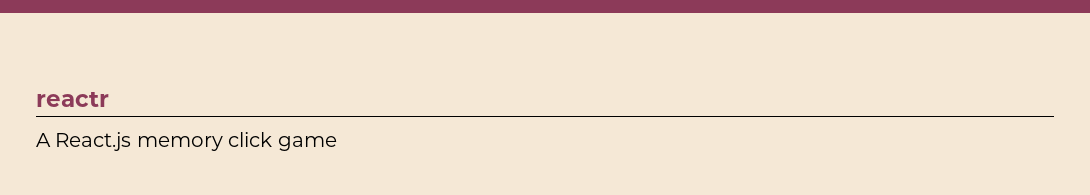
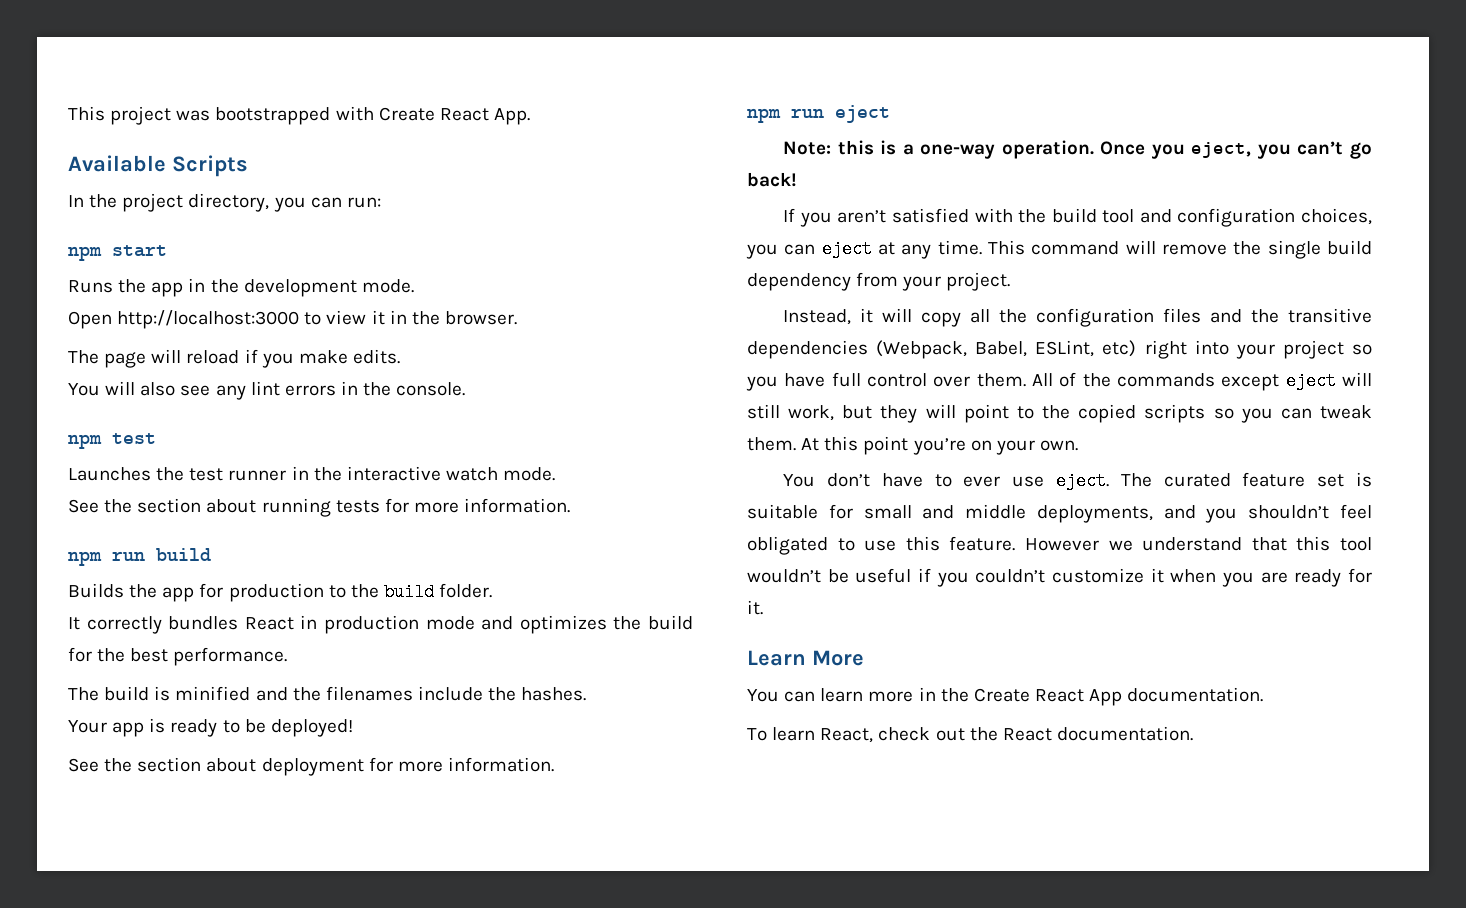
- reactr
- A React.js memory click game
+ This project was bootstrapped with Create React App.
+ Available Scripts
+ In the project directory, you can run:
+ npm start
+ Runs the app in the development mode.
+ Open http://localhost:3000 to view it in the browser.
+ The page will reload if you make edits.
+ You will also see any lint errors in the console.
+ npm test
+ Launches the test runner in the interactive watch mode.
+ See the section about running tests for more information.
+ npm run build
+ Builds the app for production to the build folder.
+ It correctly bundles React in production mode and optimizes the build for the best performance.
+ The build is minified and the filenames include the hashes.
+ Your app is ready to be deployed!
+ See the section about deployment for more information.
+ npm run eject
+ Note: this is a one-way operation. Once you eject, you can’t go back!
+ If you aren’t satisfied with the build tool and configuration choices, you can eject at any time. This command will remove the single build dependency from your project.
+ Instead, it will copy all the configuration files and the transitive dependencies (Webpack, Babel, ESLint, etc) right into your project so you have full control over them. All of the commands except eject will still work, but they will point to the copied scripts so you can tweak them. At this point you’re on your own.
+ You don’t have to ever use eject. The curated feature set is suitable for small and middle deployments, and you shouldn’t feel obligated to use this feature. However we understand that this tool wouldn’t be useful if you couldn’t customize it when you are ready for it.
+ Learn More
+ You can learn more in the Create React App documentation.
+ To learn React, check out the React documentation.

